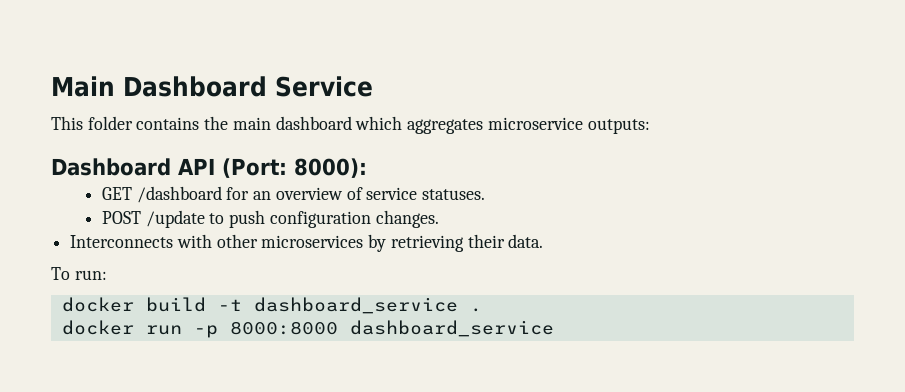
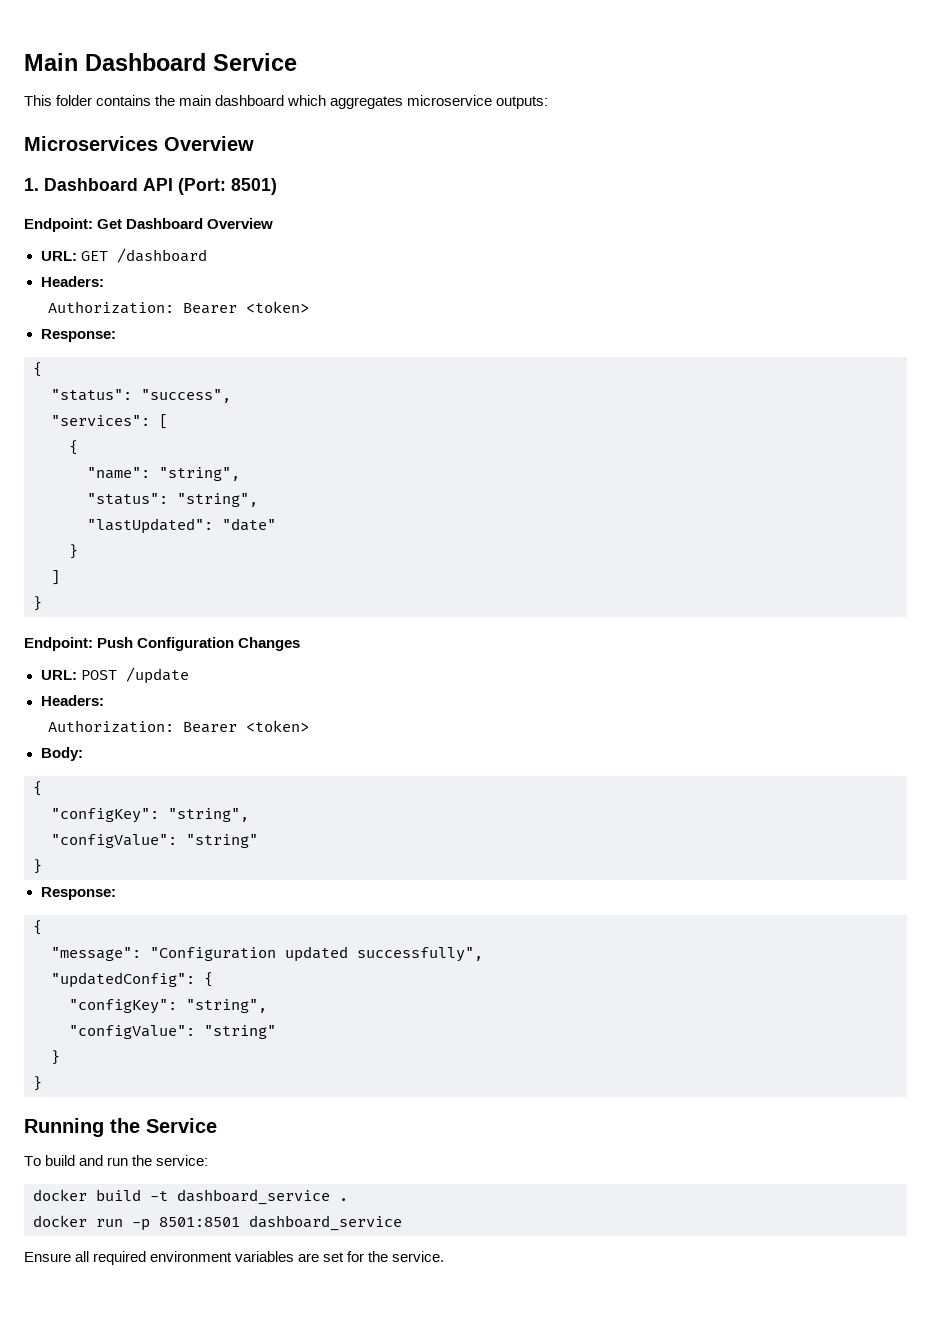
- Dashboard API (Port: 8000):
- GET /dashboard for an overview of service statuses.
- POST /update to push configuration changes.
- Interconnects with other microservices by retrieving their data.
- To run:
+ Microservices Overview
+ 1. Dashboard API (Port: 8501)
+ Endpoint: Get Dashboard Overview
+ URL: GET /dashboard
+ Headers:
+ Authorization: Bearer <token>
+ Response:
+ {
+ "status": "success",
+ "services": [
+ {
+ "name": "string",
+ "status": "string",
+ "lastUpdated": "date"
+ }
+ ]
+ }
+ Endpoint: Push Configuration Changes
+ URL: POST /update
+ Headers:
+ Authorization: Bearer <token>
+ Body:
+ {
+ "configKey": "string",
+ "configValue": "string"
+ }
+ Response:
+ {
+ "message": "Configuration updated successfully",
+ "updatedConfig": {
+ "configKey": "string",
+ "configValue": "string"
+ }
+ }
+ Running the Service
+ To build and run the service:
- docker run -p 8000:8000 dashboard_service
+ docker run -p 8501:8501 dashboard_service
+ Ensure all required environment variables are set for the service.

